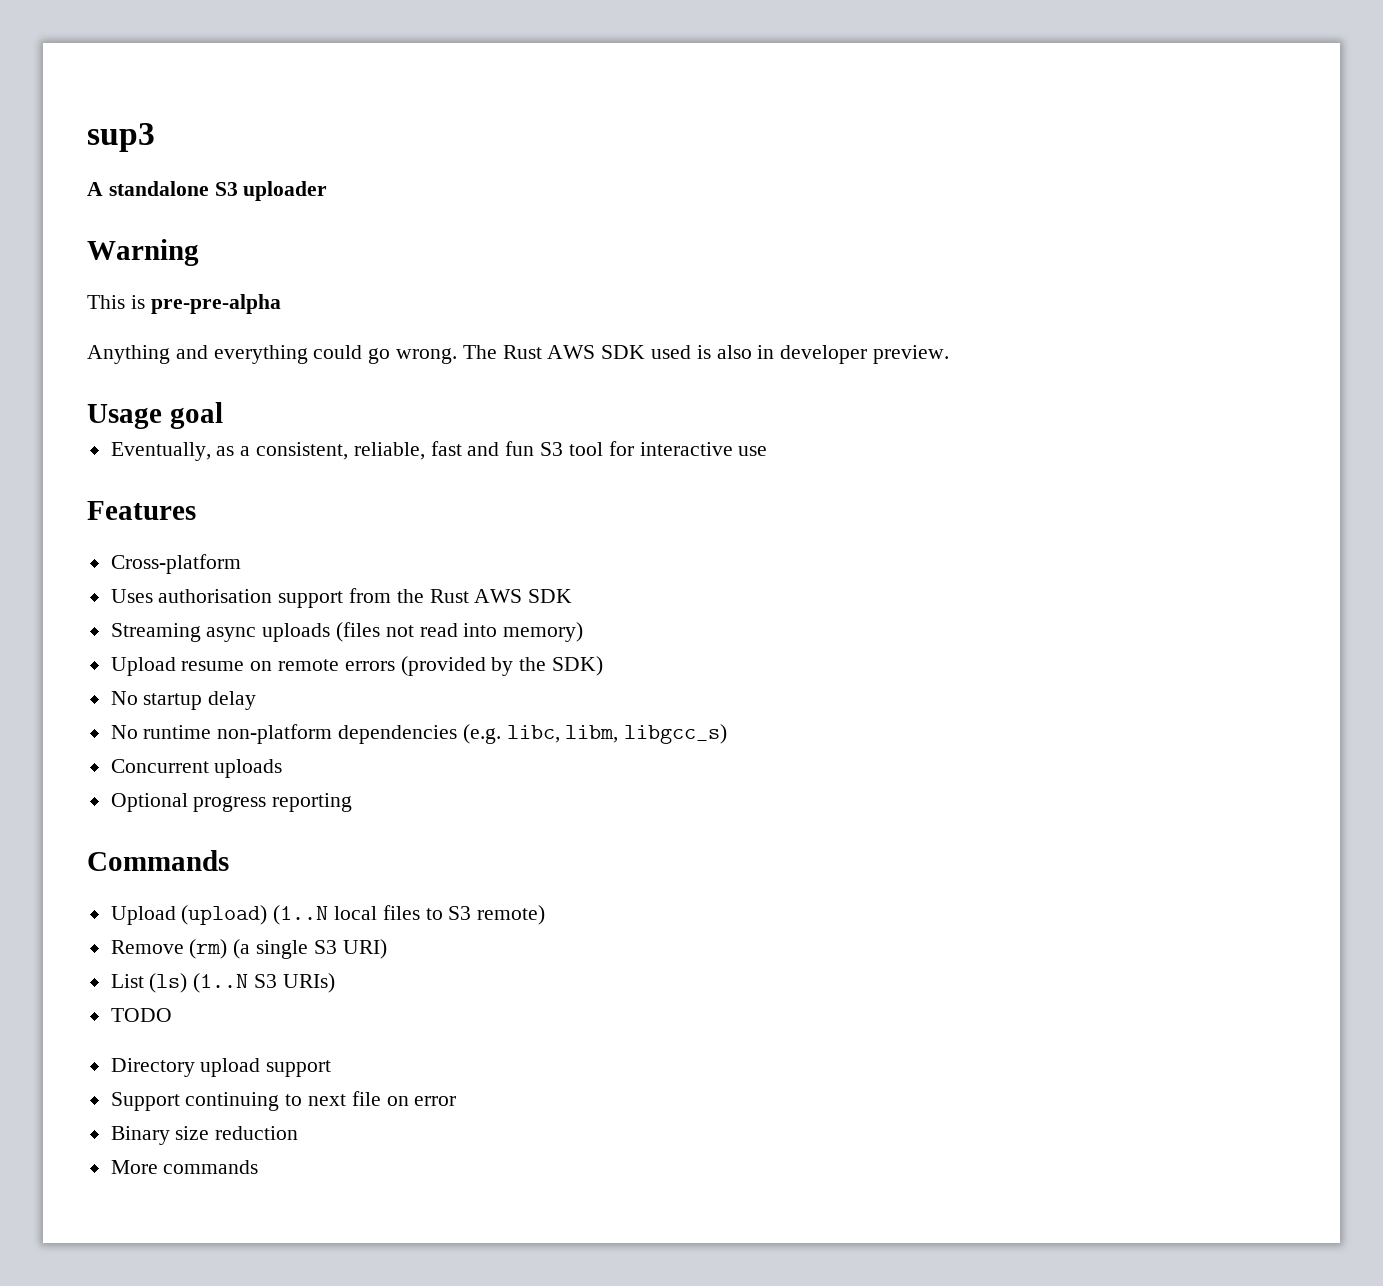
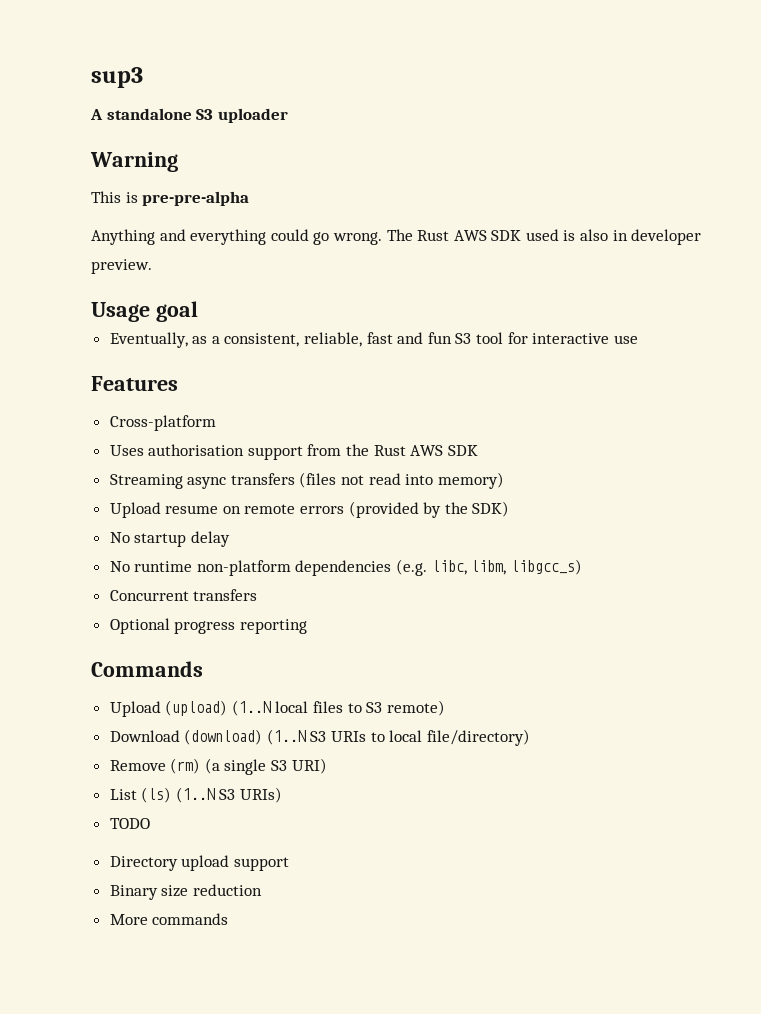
- Streaming async uploads (files not read into memory)
+ Streaming async transfers (files not read into memory)
- Concurrent uploads
+ Concurrent transfers
+ Download (download) (1..N S3 URIs to local file/directory)
- Support continuing to next file on error

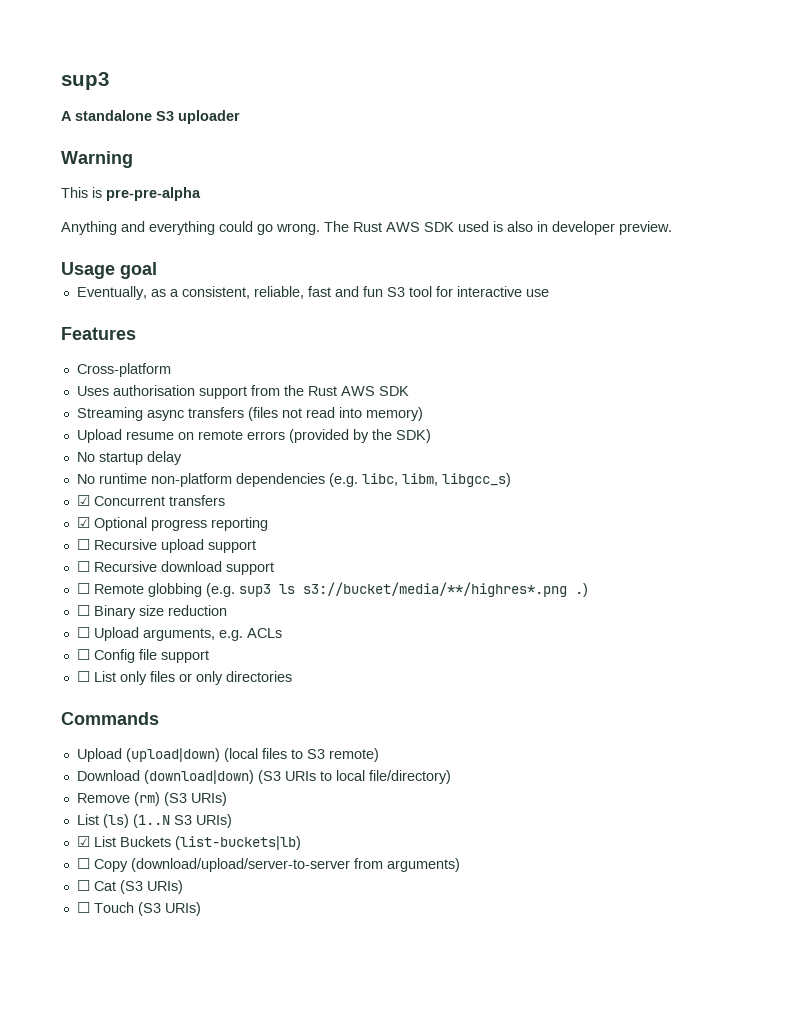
- Concurrent transfers
+ ☑ Concurrent transfers
- Optional progress reporting
+ ☑ Optional progress reporting
+ ☐ Recursive upload support
+ ☐ Recursive download support
+ ☐ Remote globbing (e.g. sup3 ls s3://bucket/media/**/highres*.png .)
+ ☐ Binary size reduction
+ ☐ Upload arguments, e.g. ACLs
+ ☐ Config file support
+ ☐ List only files or only directories
- Upload (upload) (1..N local files to S3 remote)
+ Upload (upload|down) (local files to S3 remote)
- Download (download) (1..N S3 URIs to local file/directory)
+ Download (download|down) (S3 URIs to local file/directory)
- Remove (rm) (a single S3 URI)
+ Remove (rm) (S3 URIs)
- TODO
- Directory upload support
- Binary size reduction
- More commands
+ ☑ List Buckets (list-buckets|lb)
+ ☐ Copy (download/upload/server-to-server from arguments)
+ ☐ Cat (S3 URIs)
+ ☐ Touch (S3 URIs)

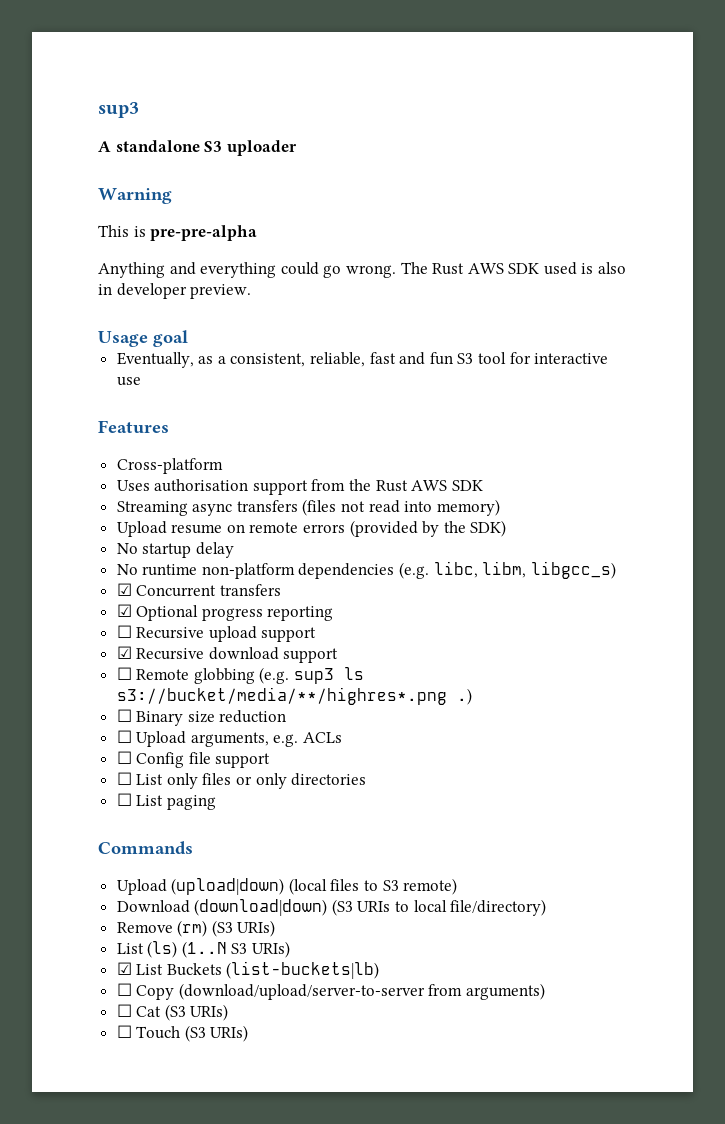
- ☐ Recursive download support
+ ☑ Recursive download support
+ ☐ List paging

